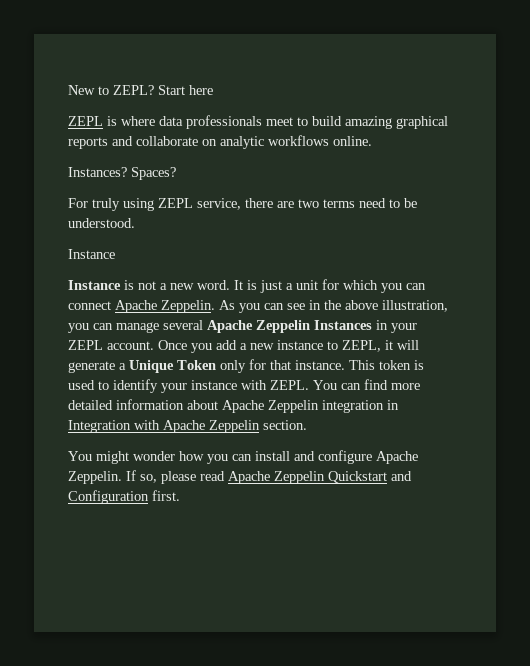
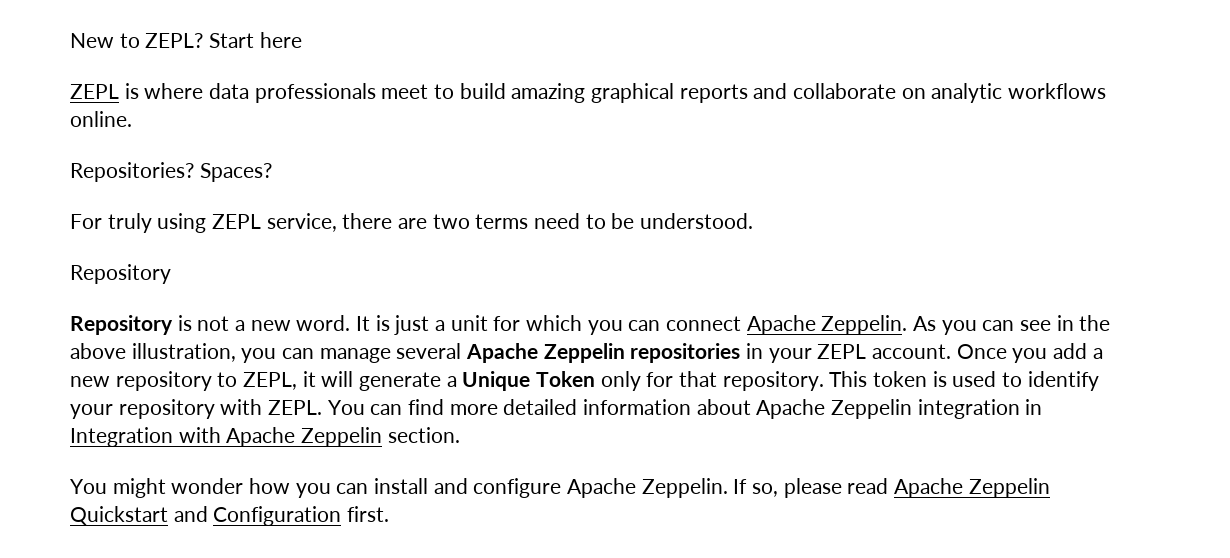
- Instances?
+ Repositories?
  For truly using ZEPL service, there are two terms need to be understood.
- Instance
- Instance is not a new word.
+ Repository
+ Repository is not a new word.
- As you can see in the above illustration, you can manage several Apache Zeppelin Instances in your ZEPL account.
+ As you can see in the above illustration, you can manage several Apache Zeppelin repositories in your ZEPL account.
- Once you add a new instance to ZEPL, it will generate a Unique Token only for that instance.
+ Once you add a new repository to ZEPL, it will generate a Unique Token only for that repository.
- This token is used to identify your instance with ZEPL.
+ This token is used to identify your repository with ZEPL.

